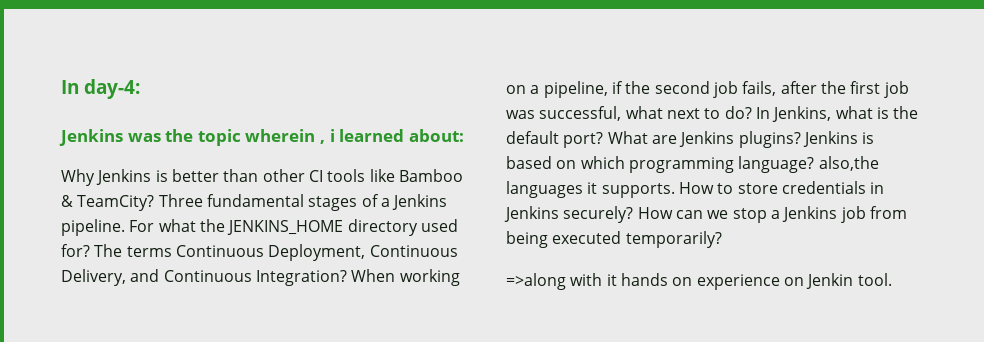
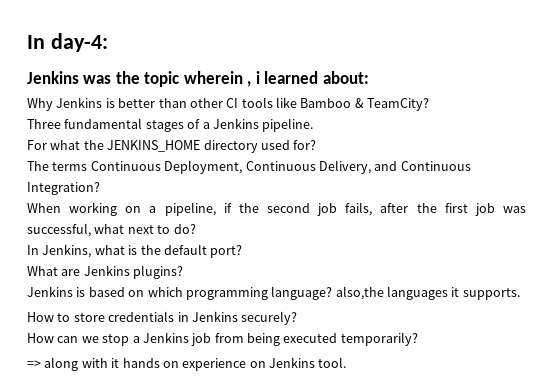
- Why Jenkins is better than other CI tools like Bamboo & TeamCity? Three fundamental stages of a Jenkins pipeline. For what the JENKINS_HOME directory used for? The terms Continuous Deployment, Continuous Delivery, and Continuous Integration? When working on a pipeline, if the second job fails, after the first job was successful, what next to do? In Jenkins, what is the default port? What are Jenkins plugins? Jenkins is based on which programming language? also,the languages it supports. How to store credentials in Jenkins securely? How can we stop a Jenkins job from being executed temporarily?
+ Why Jenkins is better than other CI tools like Bamboo & TeamCity?
+ Three fundamental stages of a Jenkins pipeline.
+ For what the JENKINS_HOME directory used for?
+ The terms Continuous Deployment, Continuous Delivery, and Continuous Integration?
+ When working on a pipeline, if the second job fails, after the first job was successful, what next to do?
+ In Jenkins, what is the default port?
+ What are Jenkins plugins?
+ Jenkins is based on which programming language? also,the languages it supports.
+ How to store credentials in Jenkins securely?
+ How can we stop a Jenkins job from being executed temporarily?
- =>along with it hands on experience on Jenkin tool.
+ => along with it hands on experience on Jenkins tool.

